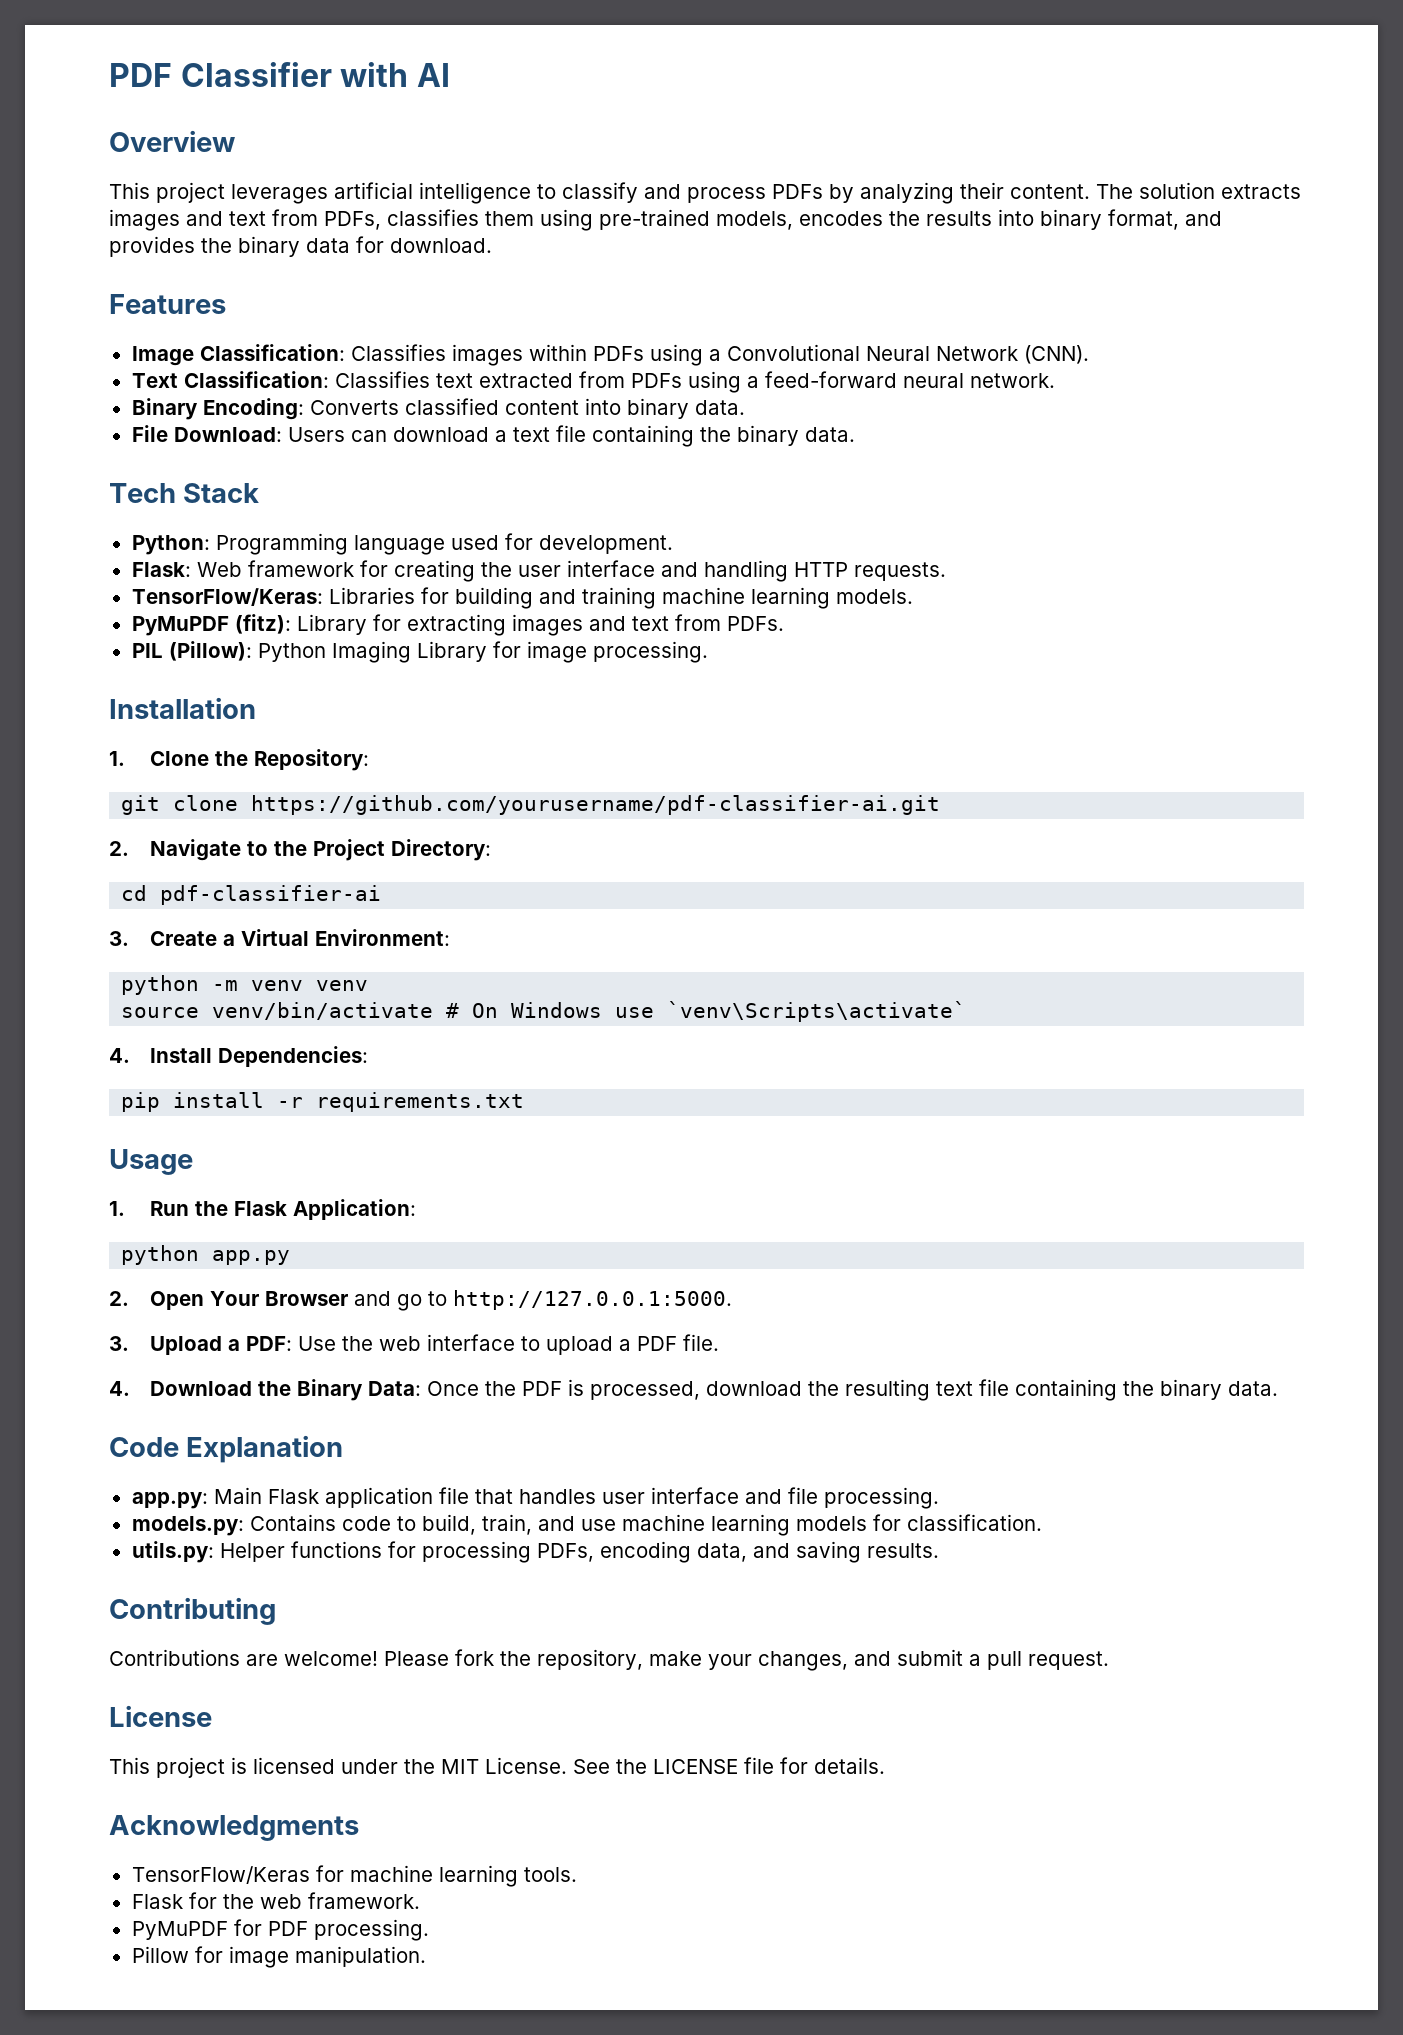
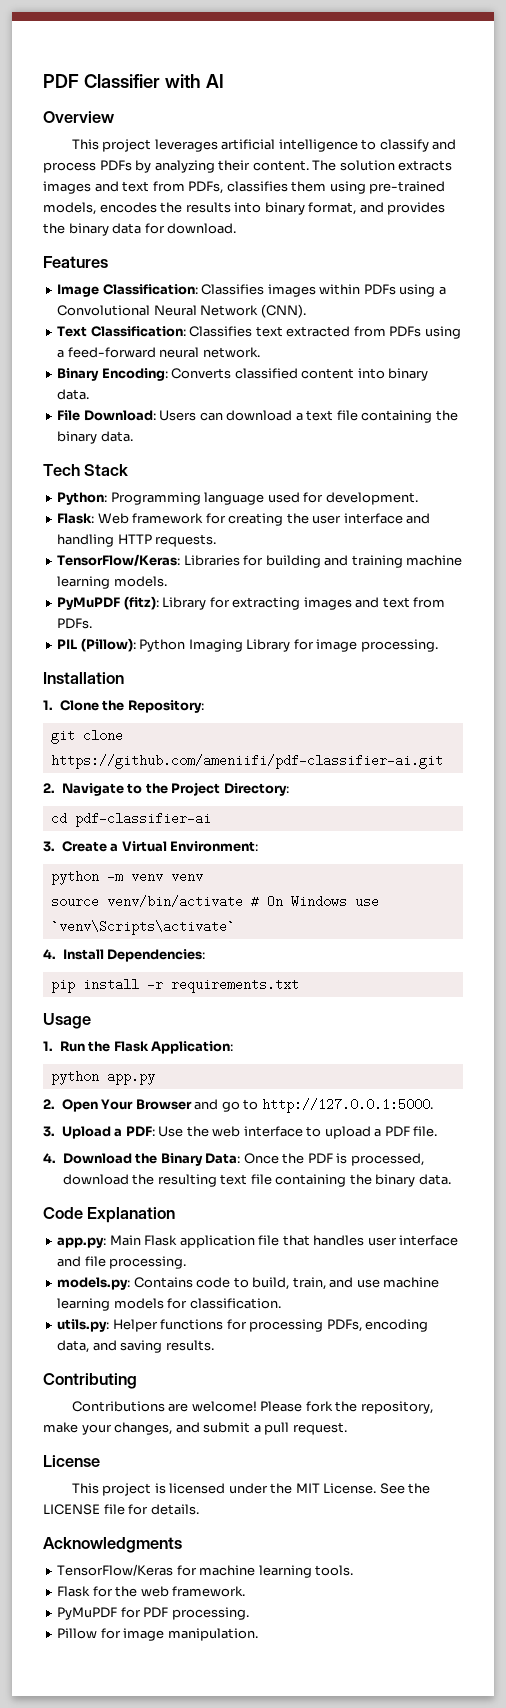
- git clone https://github.com/yourusername/pdf-classifier-ai.git
+ git clone https://github.com/ameniifi/pdf-classifier-ai.git

